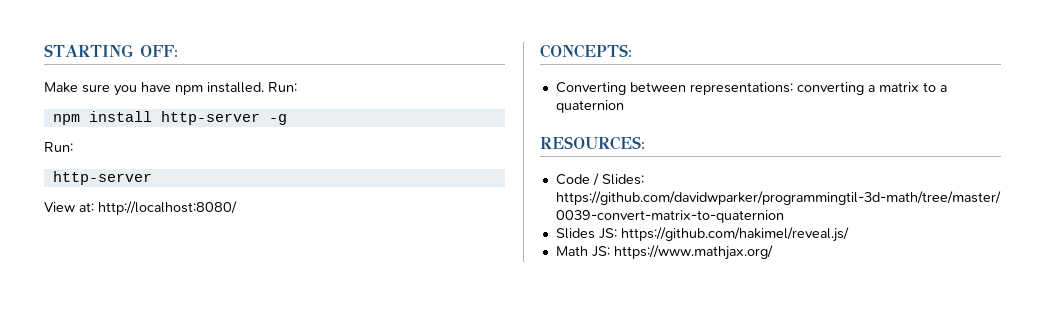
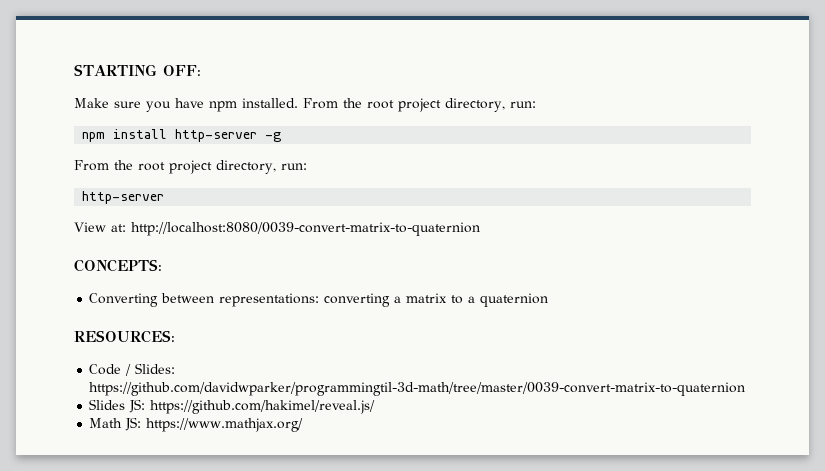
- Make sure you have npm installed. Run:
+ Make sure you have npm installed. From the root project directory, run:
  npm install http-server -g
- Run:
+ From the root project directory, run:
- View at: http://localhost:8080/
+ View at: http://localhost:8080/0039-convert-matrix-to-quaternion

